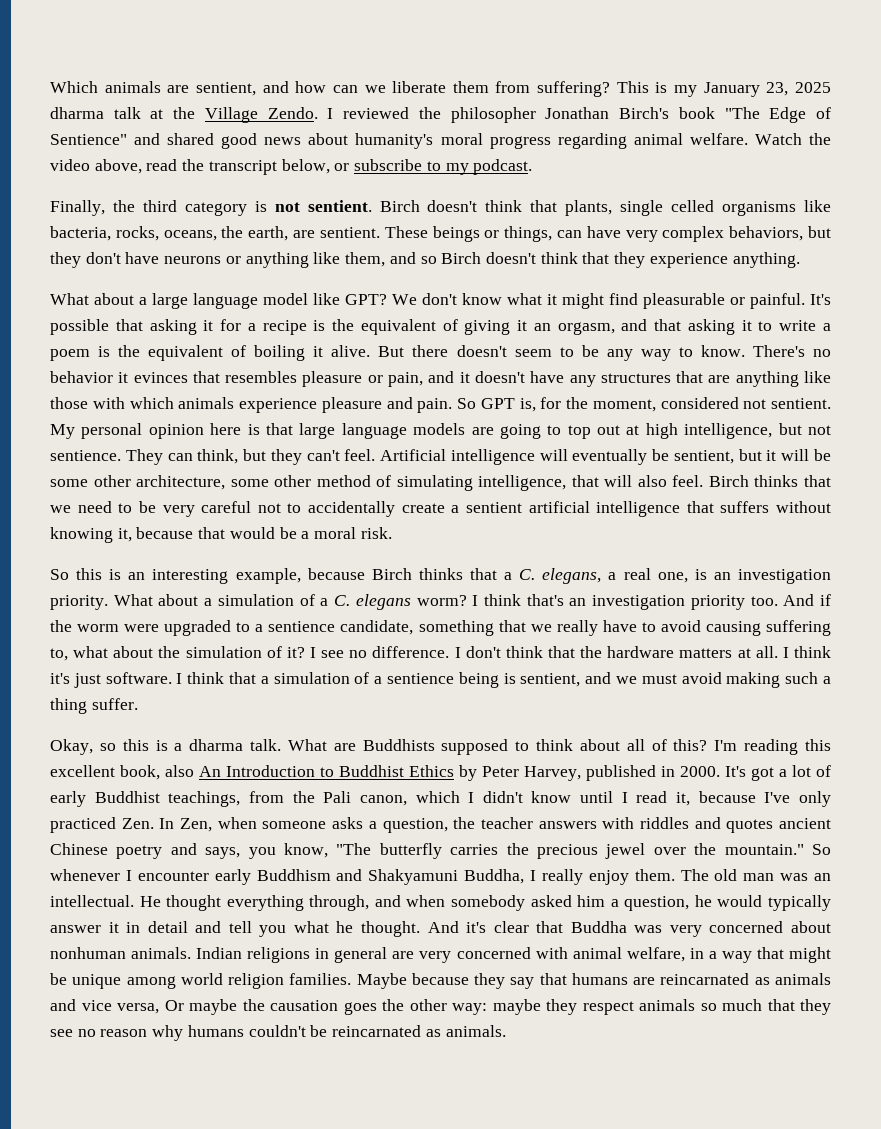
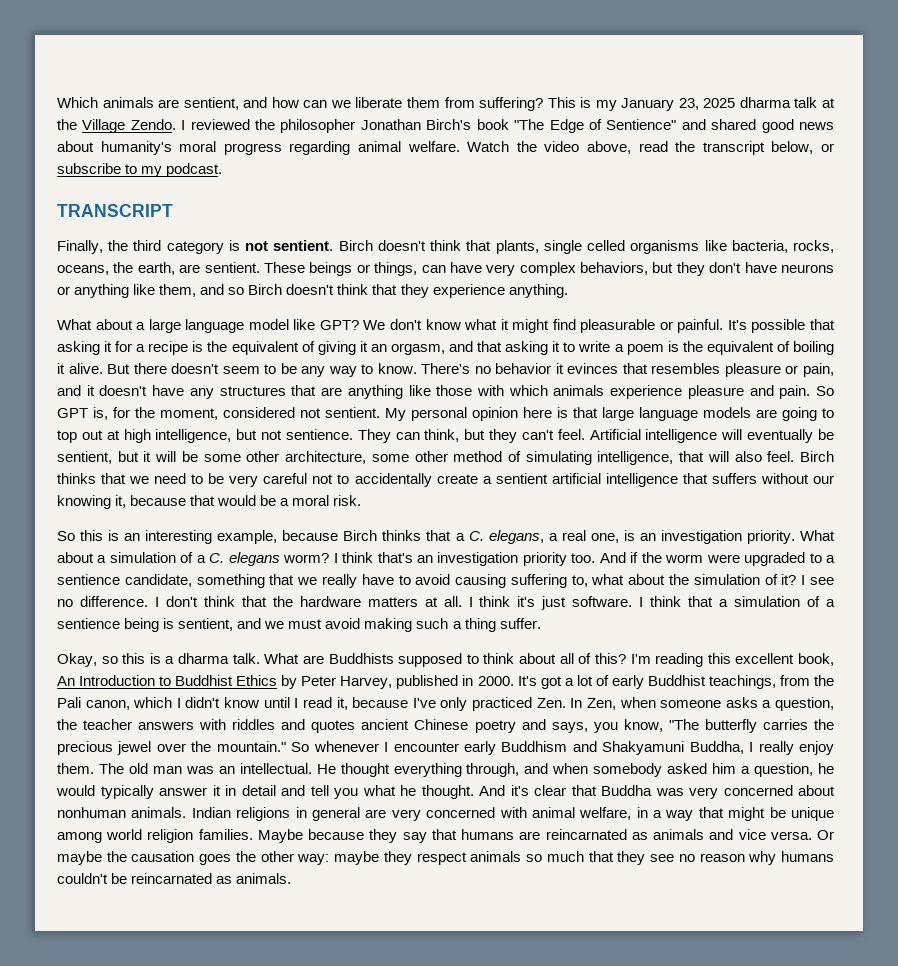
+ TRANSCRIPT
- Birch thinks that we need to be very careful not to accidentally create a sentient artificial intelligence that suffers without knowing it, because that would be a moral risk.
+ Birch thinks that we need to be very careful not to accidentally create a sentient artificial intelligence that suffers without our knowing it, because that would be a moral risk.
- I'm reading this excellent book, also An Introduction to Buddhist Ethics by Peter Harvey, published in 2000.
+ I'm reading this excellent book, An Introduction to Buddhist Ethics by Peter Harvey, published in 2000.
- Maybe because they say that humans are reincarnated as animals and vice versa, Or maybe the causation goes the other way: maybe they respect animals so much that they see no reason why humans couldn't be reincarnated as animals.
+ Maybe because they say that humans are reincarnated as animals and vice versa. Or maybe the causation goes the other way: maybe they respect animals so much that they see no reason why humans couldn't be reincarnated as animals.

